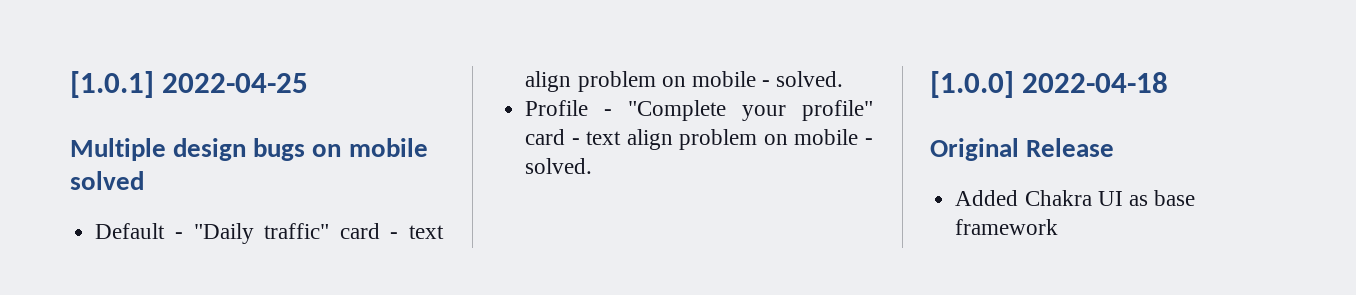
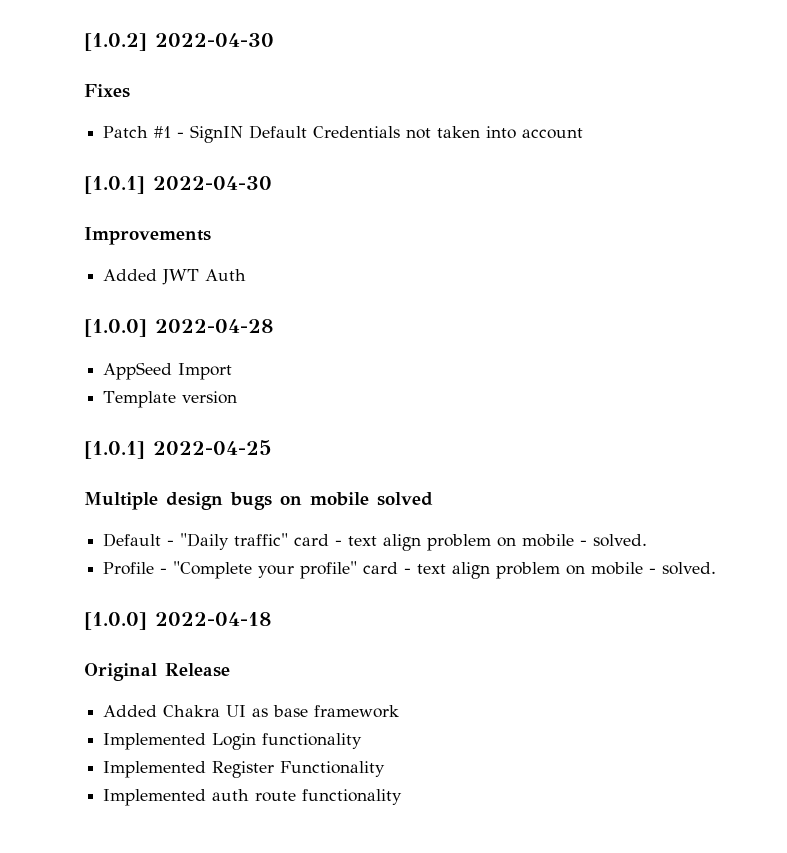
+ [1.0.2] 2022-04-30
+ Fixes
+ Patch #1 - SignIN Default Credentials not taken into account
+ [1.0.1] 2022-04-30
+ Improvements
+ Added JWT Auth
+ [1.0.0] 2022-04-28
+ AppSeed Import
+ Template version
+ Implemented Login functionality
+ Implemented Register Functionality
+ Implemented auth route functionality

